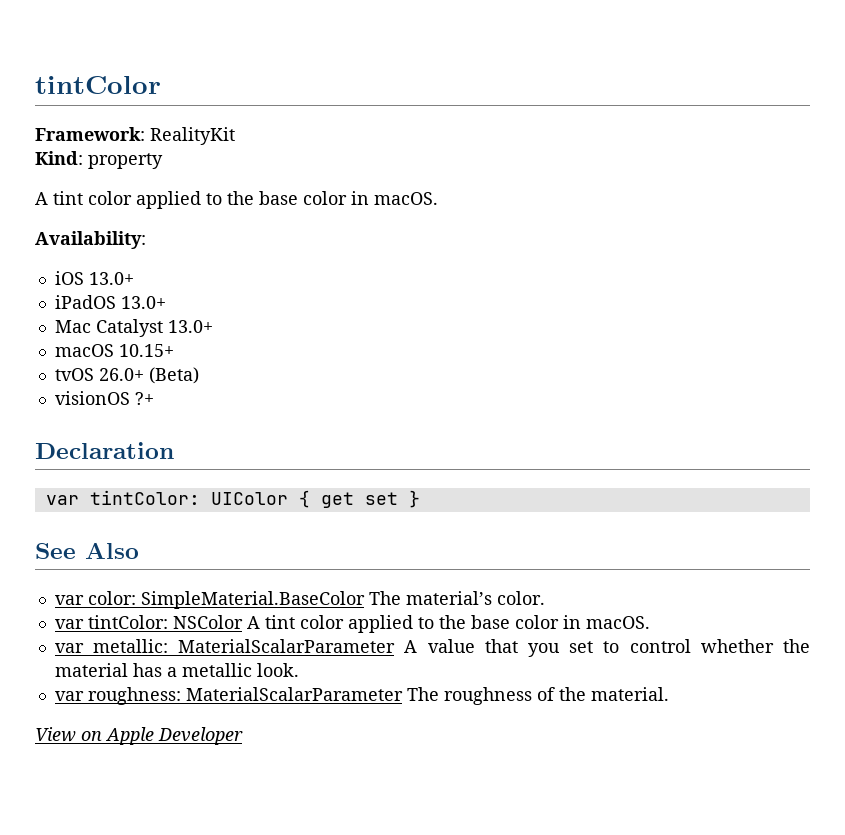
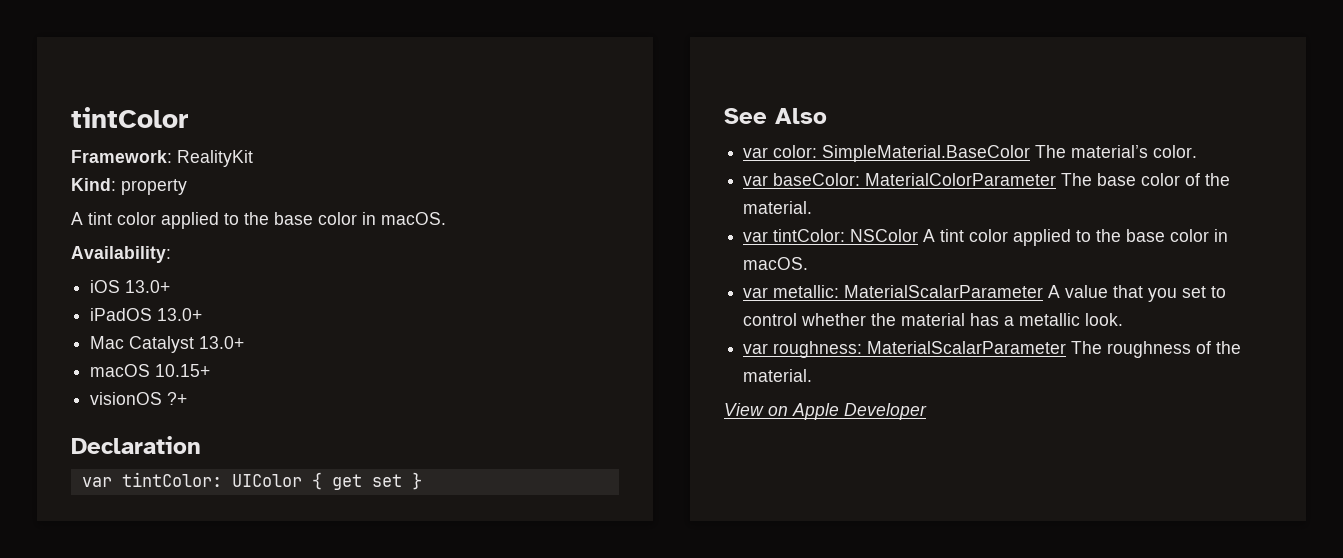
- tvOS 26.0+ (Beta)
+ var baseColor: MaterialColorParameter The base color of the material.

